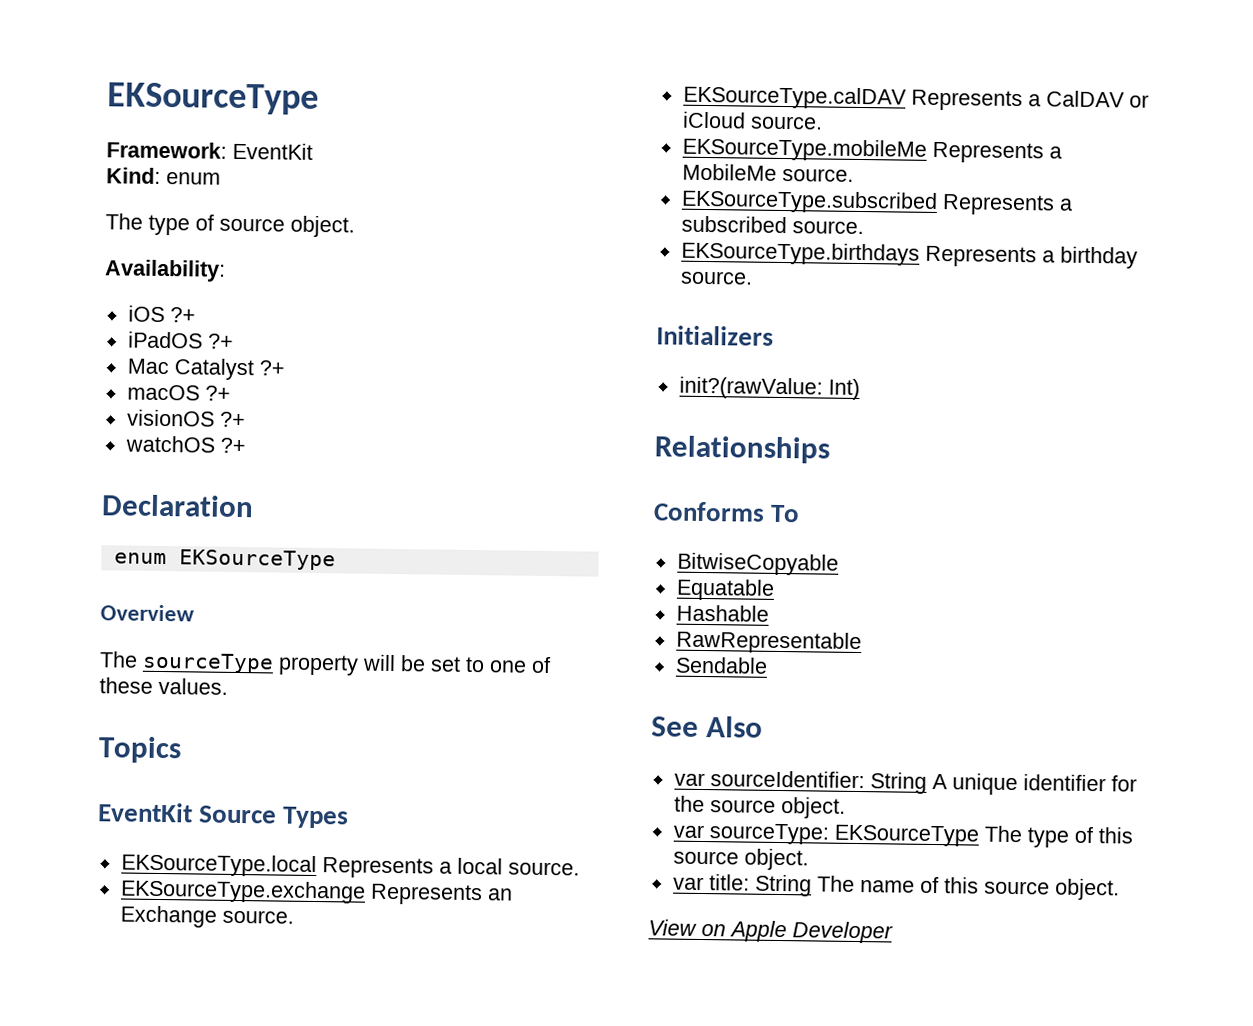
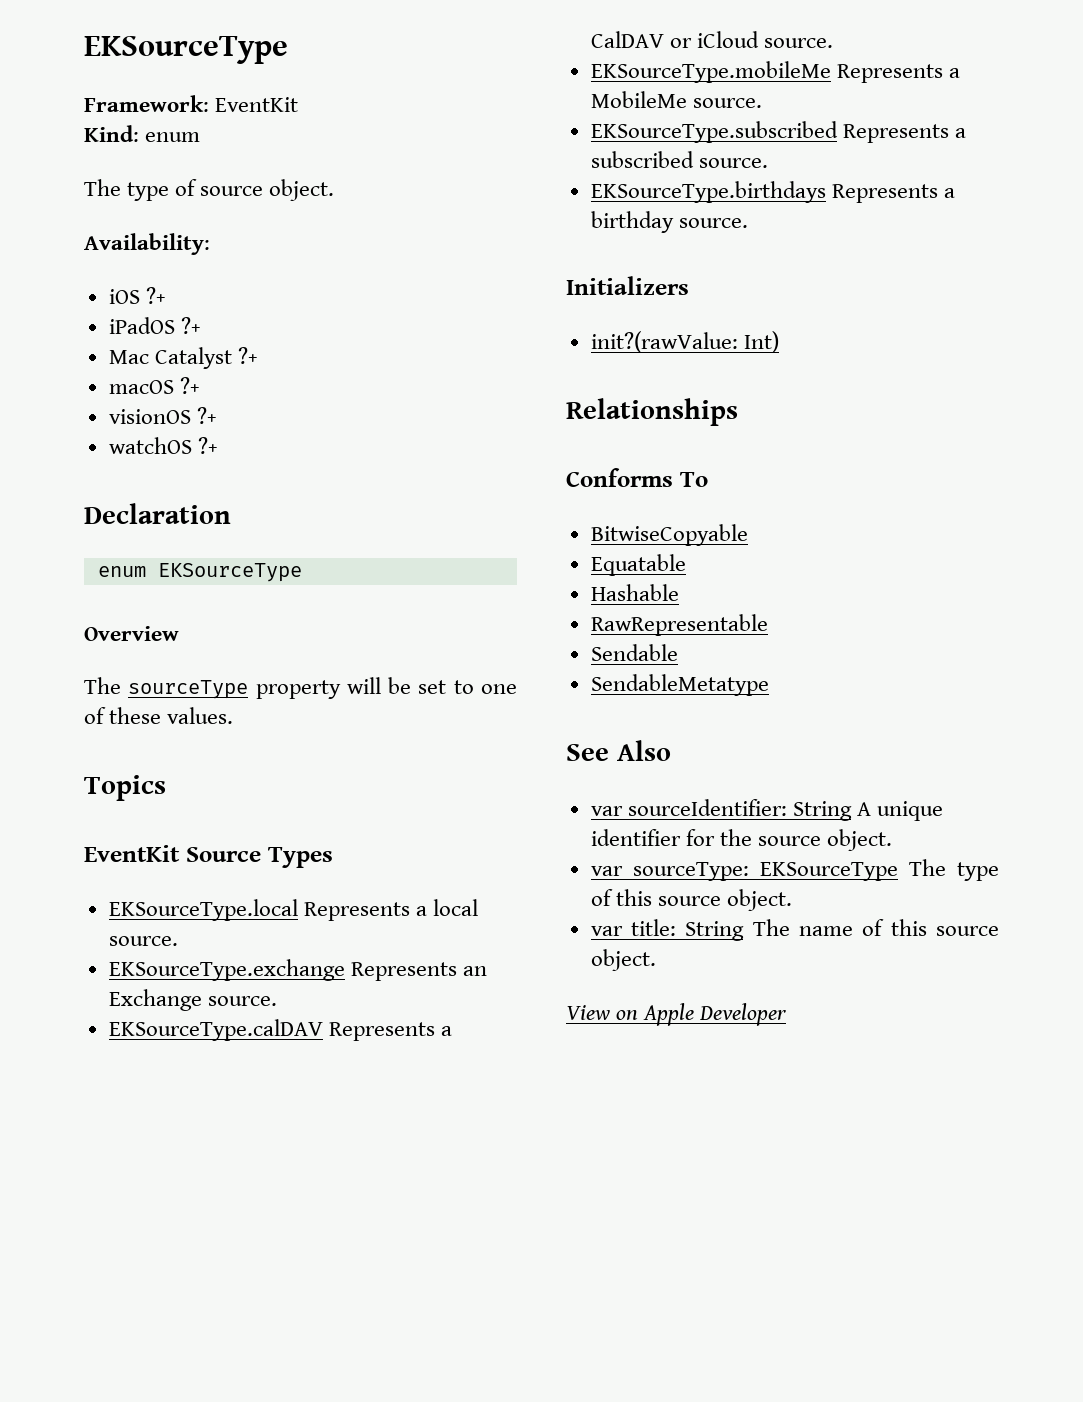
+ SendableMetatype

